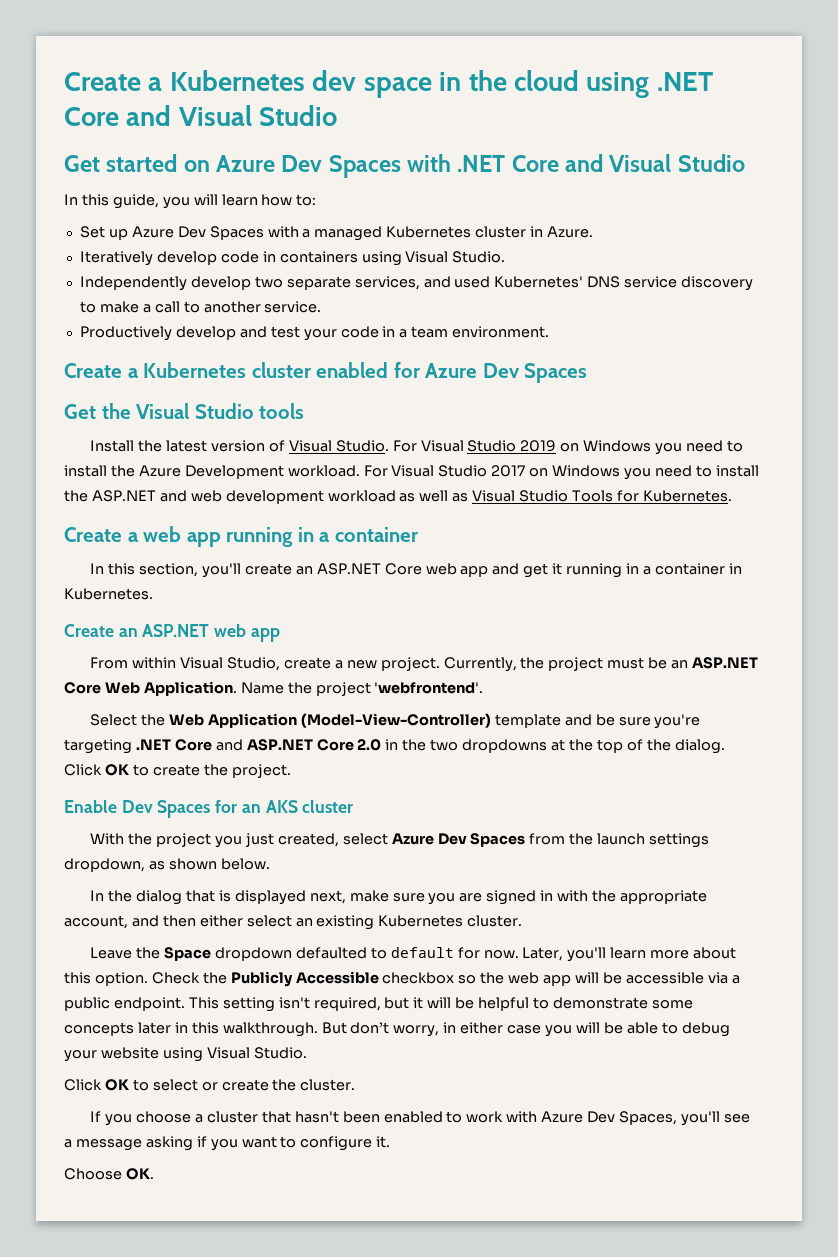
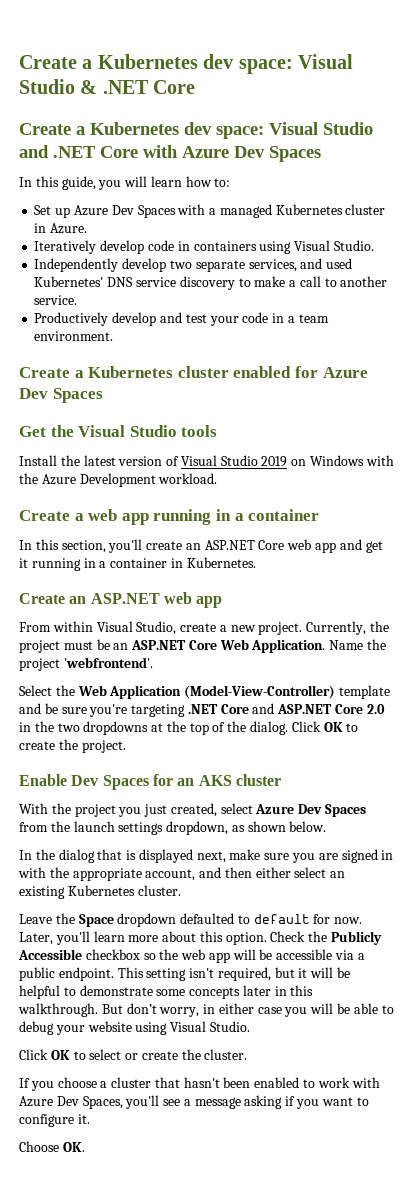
- Create a Kubernetes dev space in the cloud using .NET Core and Visual Studio
- Get started on Azure Dev Spaces with .NET Core and Visual Studio
+ Create a Kubernetes dev space: Visual Studio & .NET Core
+ Create a Kubernetes dev space: Visual Studio and .NET Core with Azure Dev Spaces
- Install the latest version of Visual Studio. For Visual Studio 2019 on Windows you need to install the Azure Development workload. For Visual Studio 2017 on Windows you need to install the ASP.NET and web development workload as well as Visual Studio Tools for Kubernetes.
+ Install the latest version of Visual Studio 2019 on Windows with the Azure Development workload.

